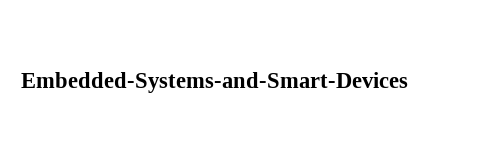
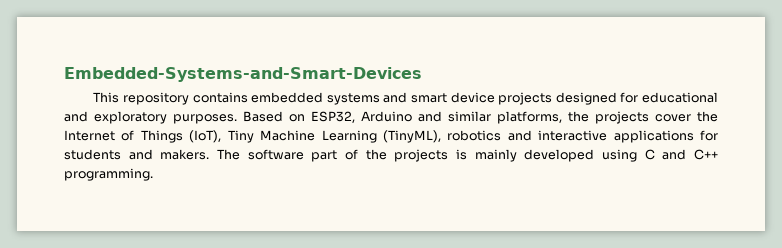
+ This repository contains embedded systems and smart device projects designed for educational and exploratory purposes. Based on ESP32, Arduino and similar platforms, the projects cover the Internet of Things (IoT), Tiny Machine Learning (TinyML), robotics and interactive applications for students and makers. The software part of the projects is mainly developed using C and C++ programming.

